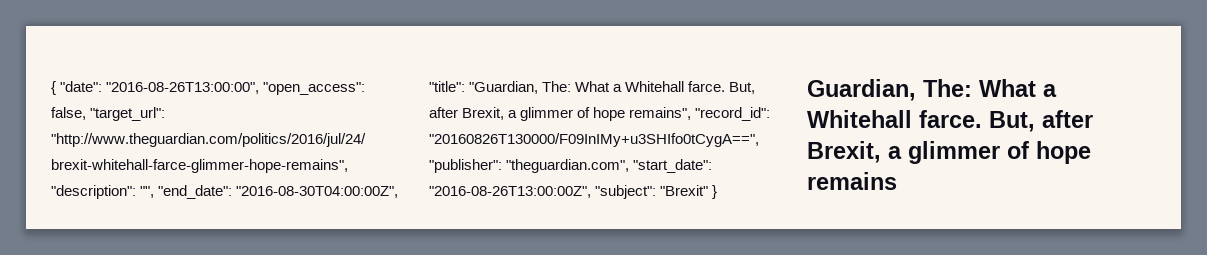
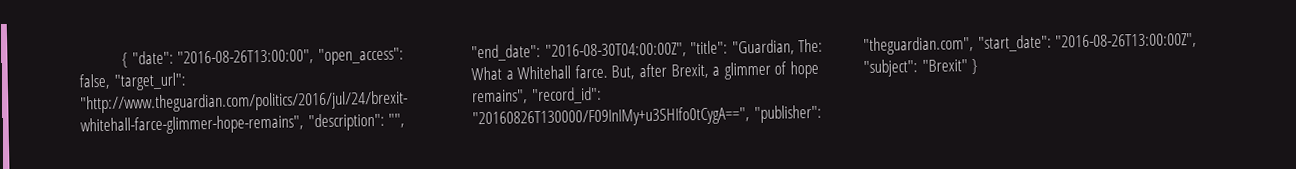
- Guardian, The: What a Whitehall farce. But, after Brexit, a glimmer of hope remains

